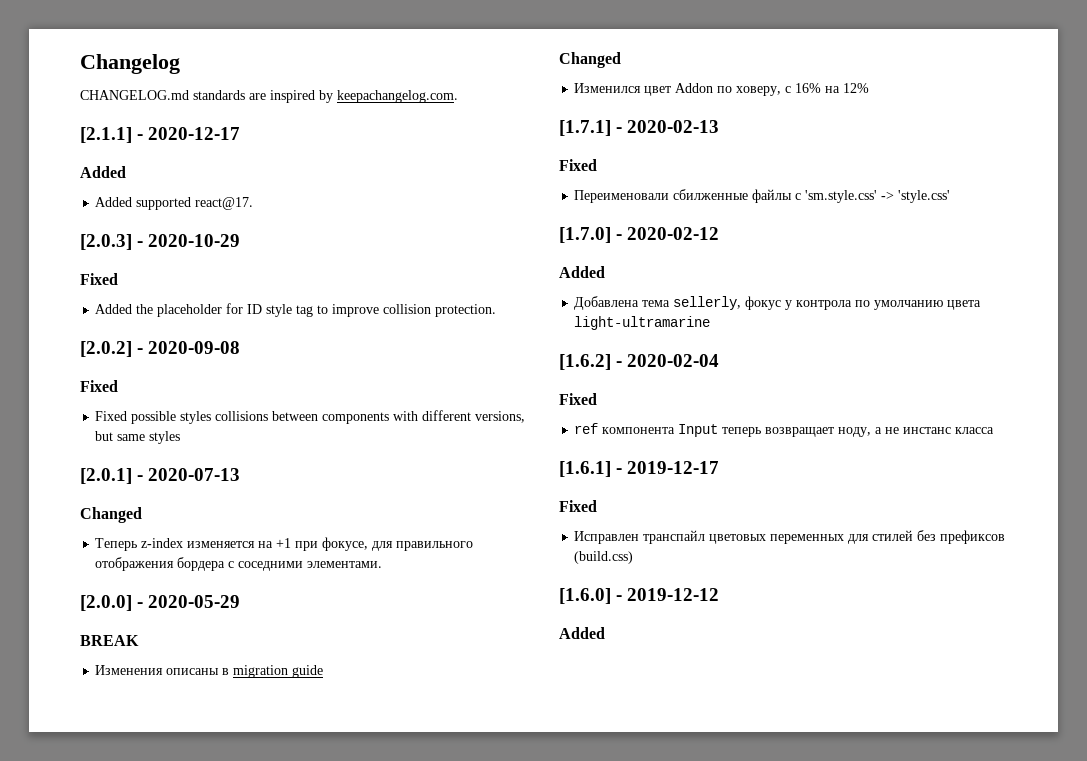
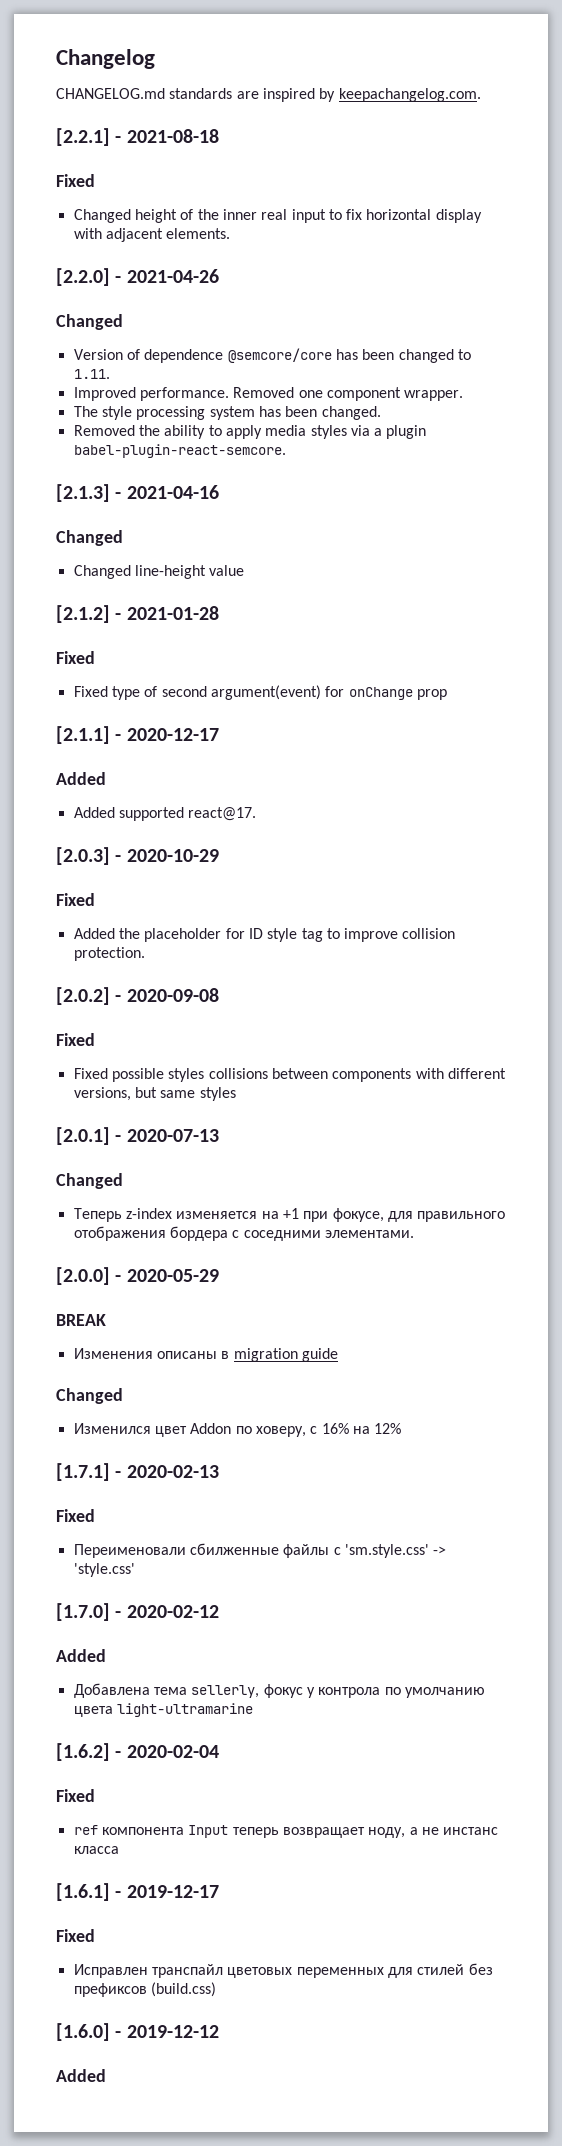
+ [2.2.1] - 2021-08-18
+ Fixed
+ Changed height of the inner real input to fix horizontal display with adjacent elements.
+ [2.2.0] - 2021-04-26
+ Changed
+ Version of dependence @semcore/core has been changed to 1.11.
+ Improved performance. Removed one component wrapper.
+ The style processing system has been changed.
+ Removed the ability to apply media styles via a plugin babel-plugin-react-semcore.
+ [2.1.3] - 2021-04-16
+ Changed
+ Changed line-height value
+ [2.1.2] - 2021-01-28
+ Fixed
+ Fixed type of second argument(event) for onChange prop

